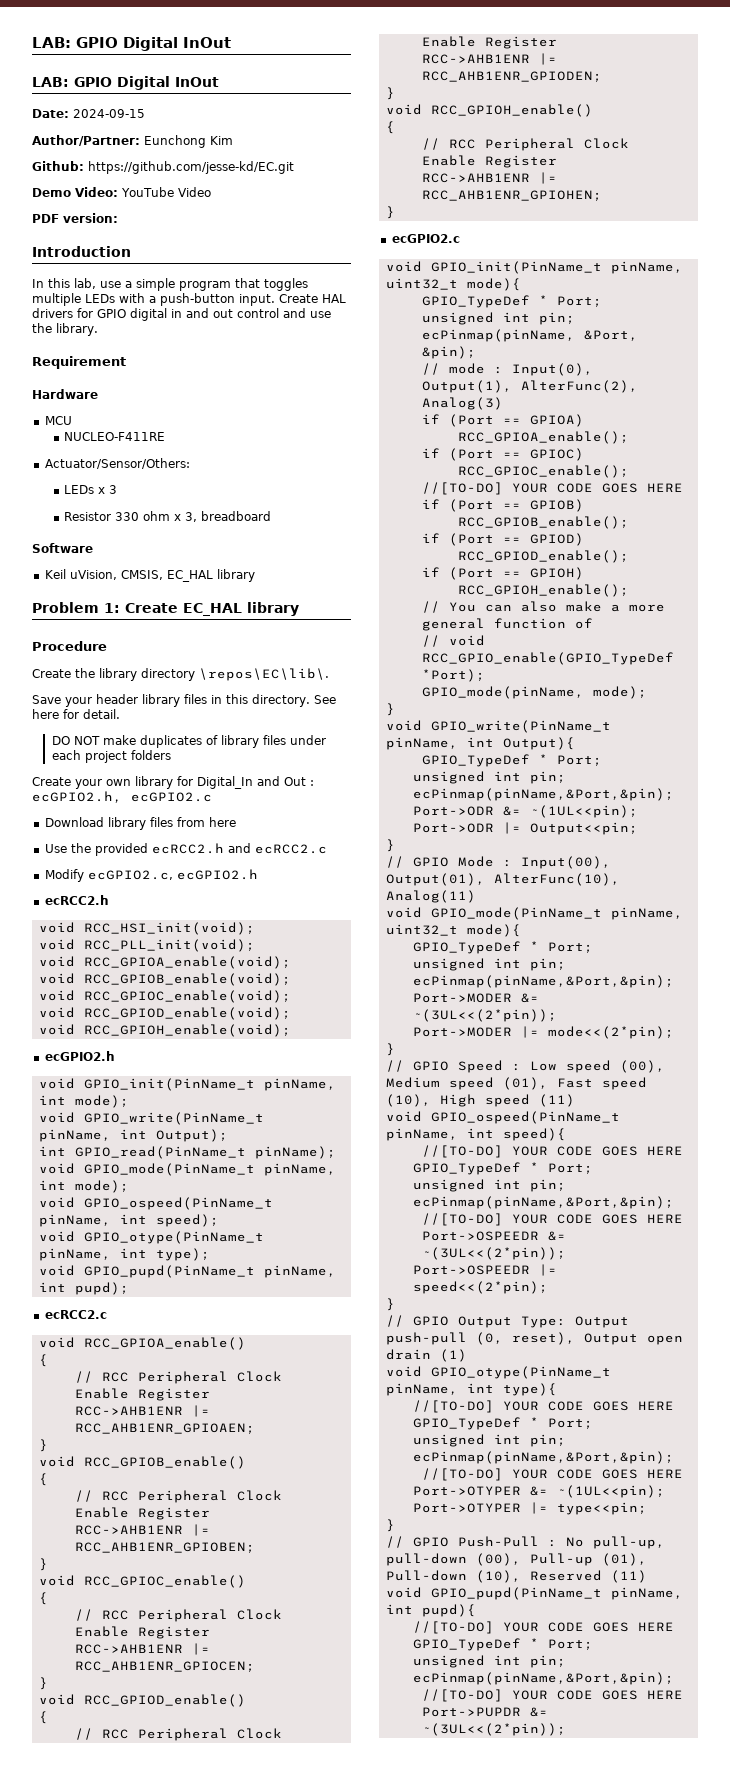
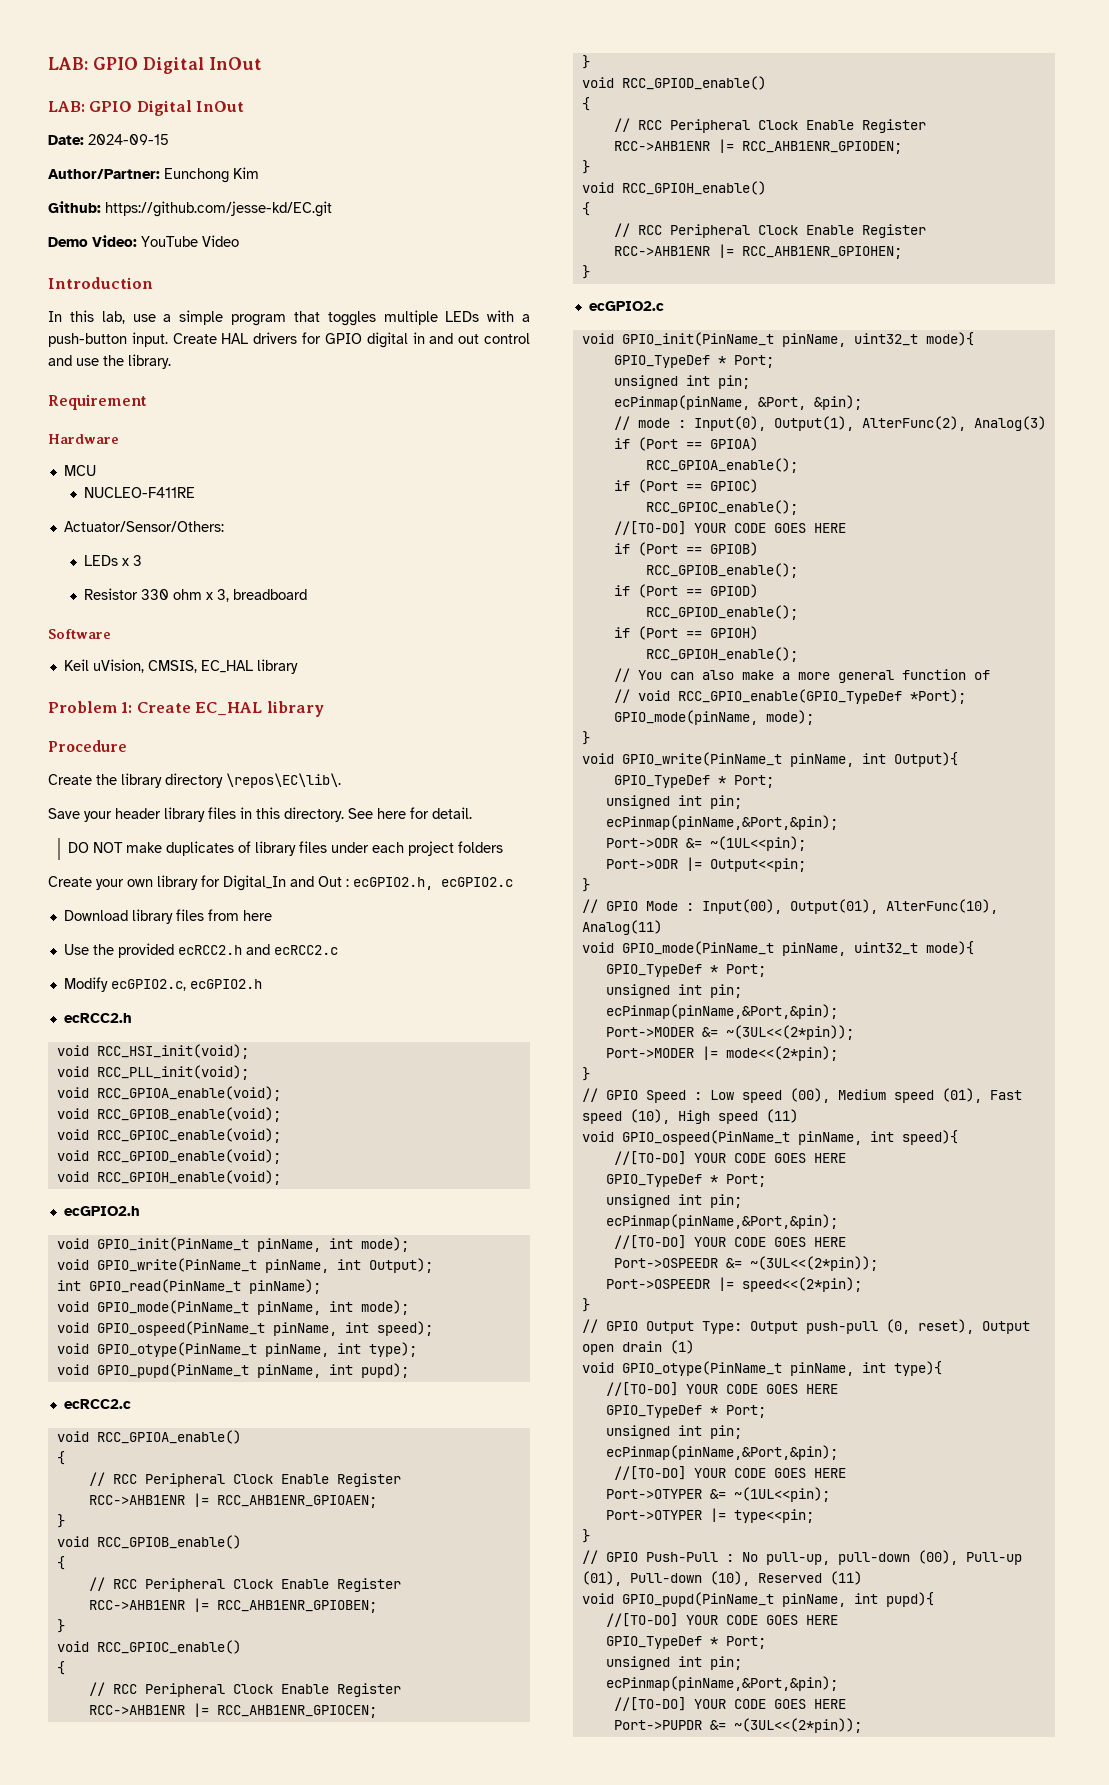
- PDF version:

